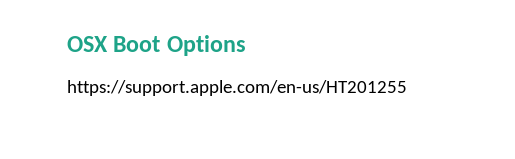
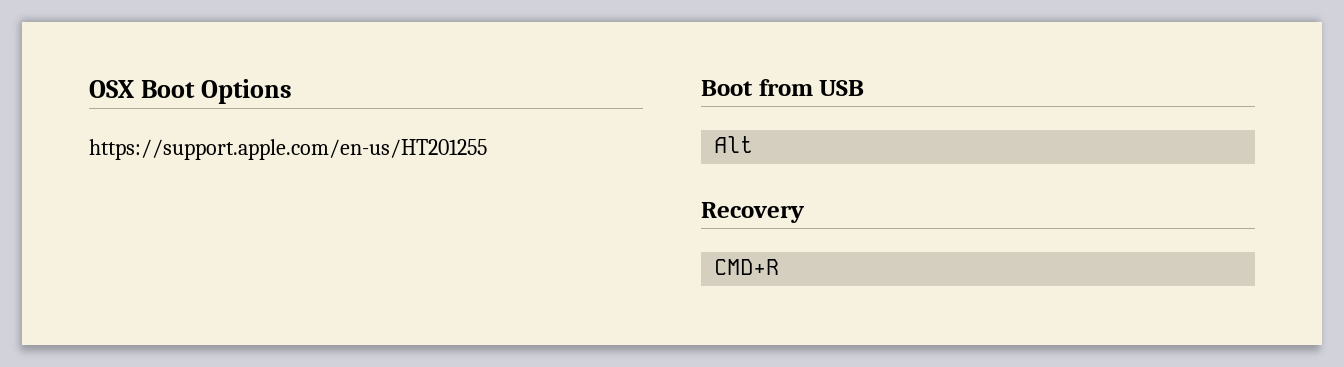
+ Boot from USB
+ Alt
+ Recovery
+ CMD+R

